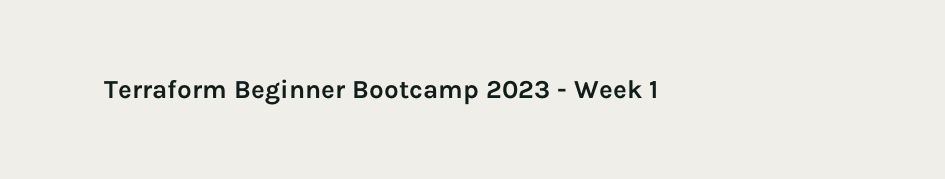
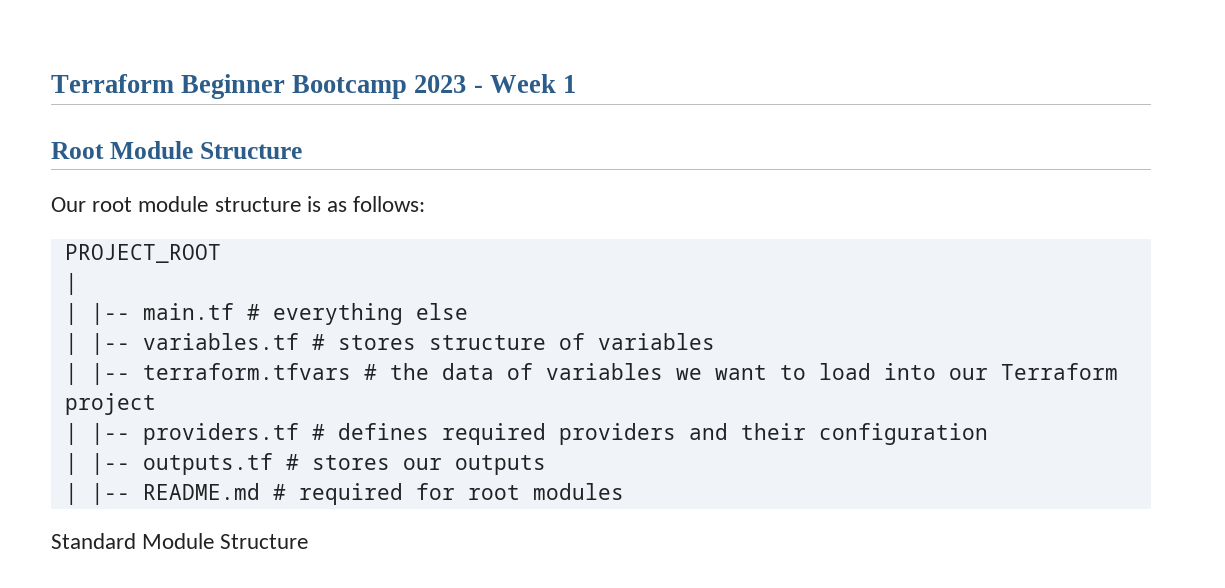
+ Root Module Structure
+ Our root module structure is as follows:
+ PROJECT_ROOT
+ |
+ | |-- main.tf # everything else
+ | |-- variables.tf # stores structure of variables
+ | |-- terraform.tfvars # the data of variables we want to load into our Terraform project
+ | |-- providers.tf # defines required providers and their configuration
+ | |-- outputs.tf # stores our outputs
+ | |-- README.md # required for root modules
+ Standard Module Structure

